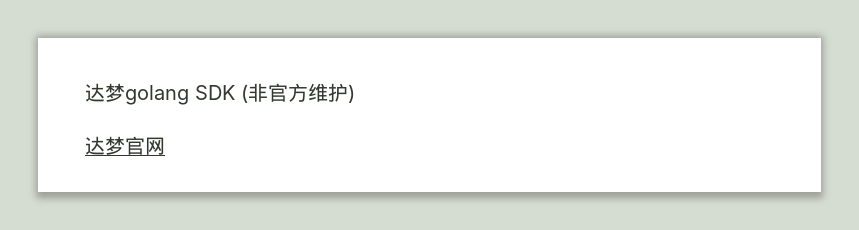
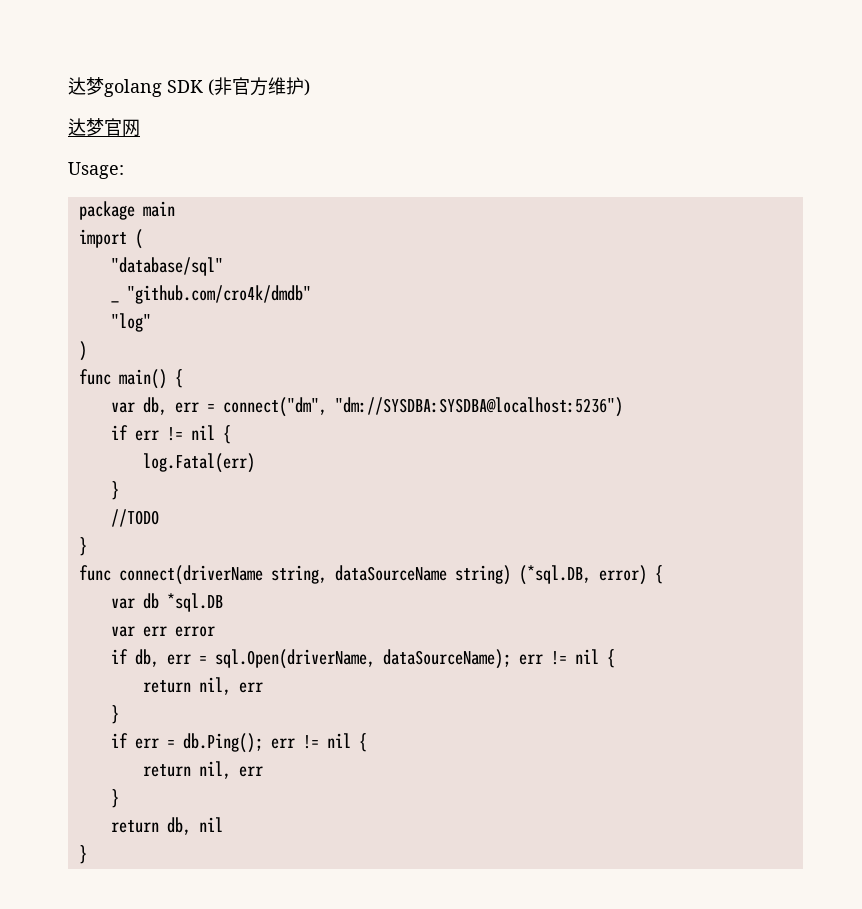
+ Usage:
+ package main
+ import (
+ "database/sql"
+ _ "github.com/cro4k/dmdb"
+ "log"
+ )
+ func main() {
+ var db, err = connect("dm", "dm://SYSDBA:SYSDBA@localhost:5236")
+ if err != nil {
+ log.Fatal(err)
+ }
+ //TODO
+ }
+ func connect(driverName string, dataSourceName string) (*sql.DB, error) {
+ var db *sql.DB
+ var err error
+ if db, err = sql.Open(driverName, dataSourceName); err != nil {
+ return nil, err
+ }
+ if err = db.Ping(); err != nil {
+ return nil, err
+ }
+ return db, nil
+ }

